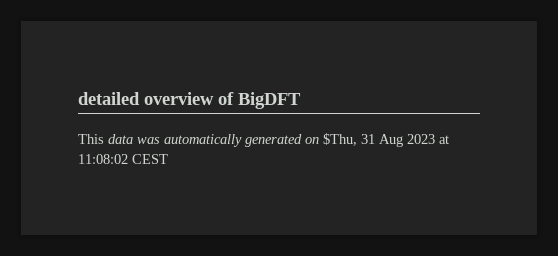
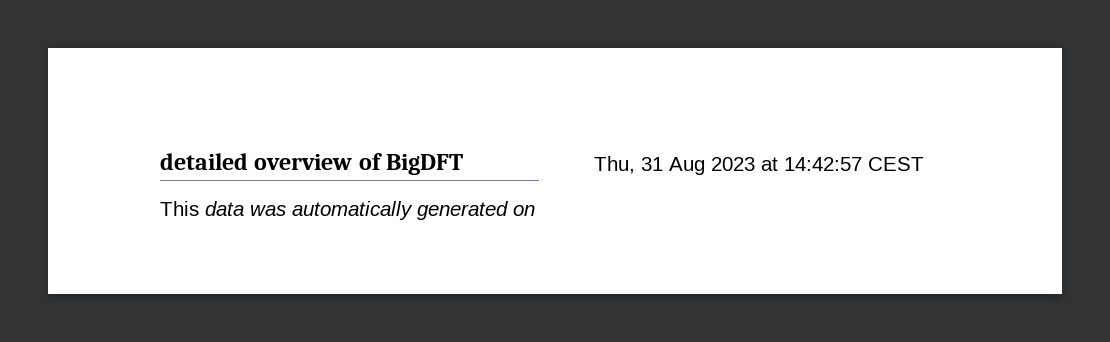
- This data was automatically generated on $Thu, 31 Aug 2023 at 11:08:02 CEST
+ This data was automatically generated on Thu, 31 Aug 2023 at 14:42:57 CEST

